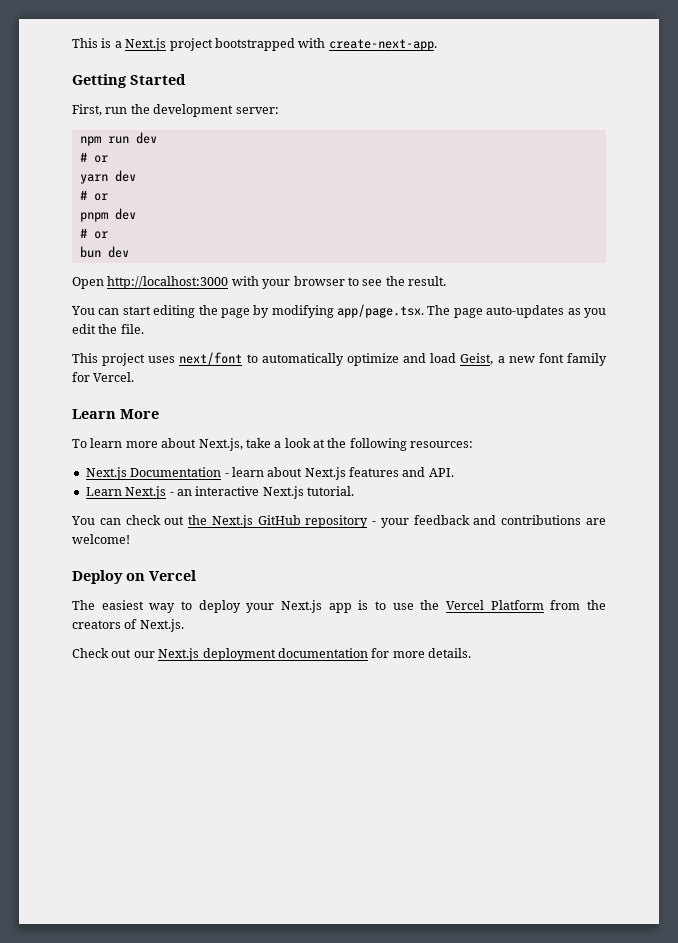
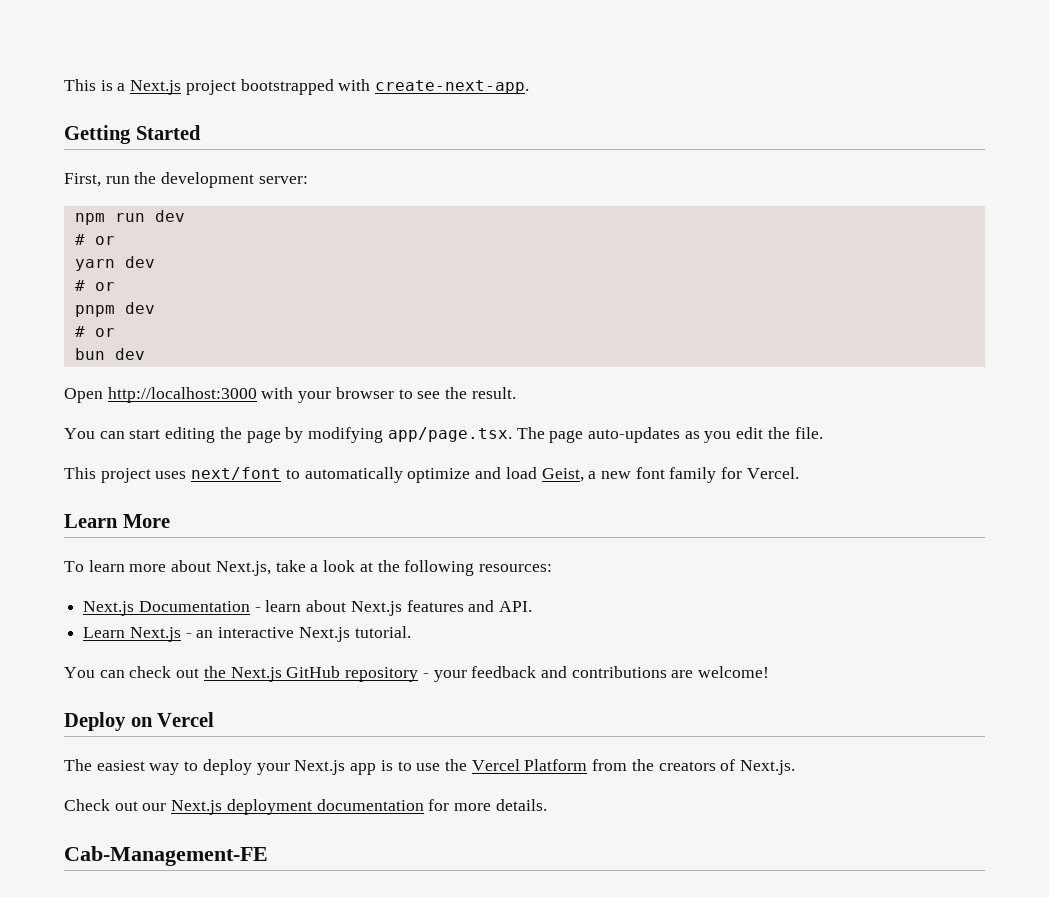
+ Cab-Management-FE

